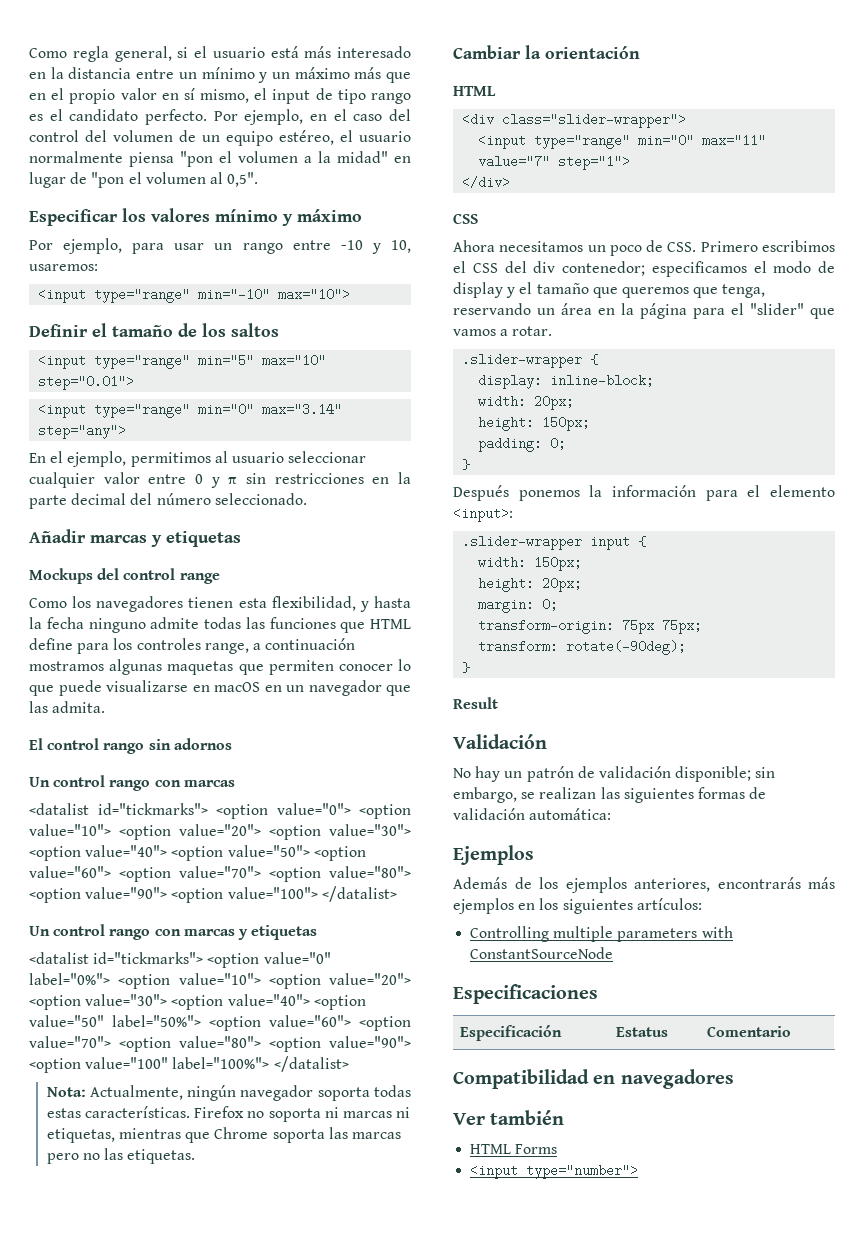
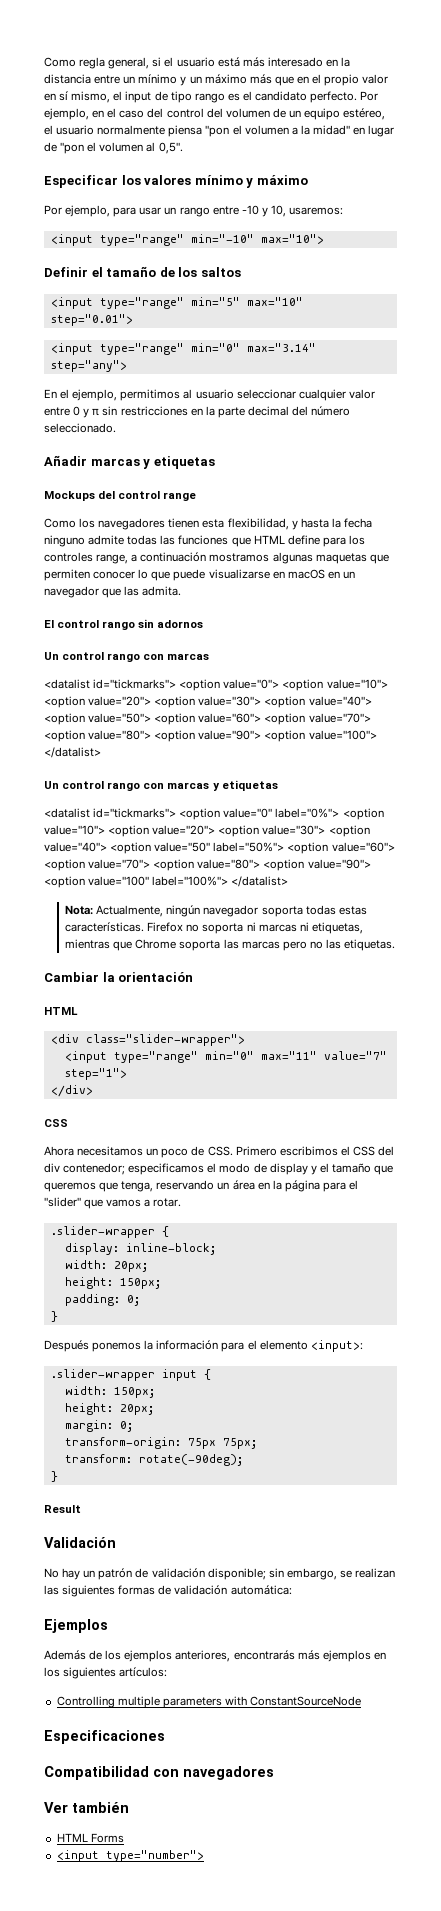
- Especificación | Estatus | Comentario
- Compatibilidad en navegadores
+ Compatibilidad con navegadores

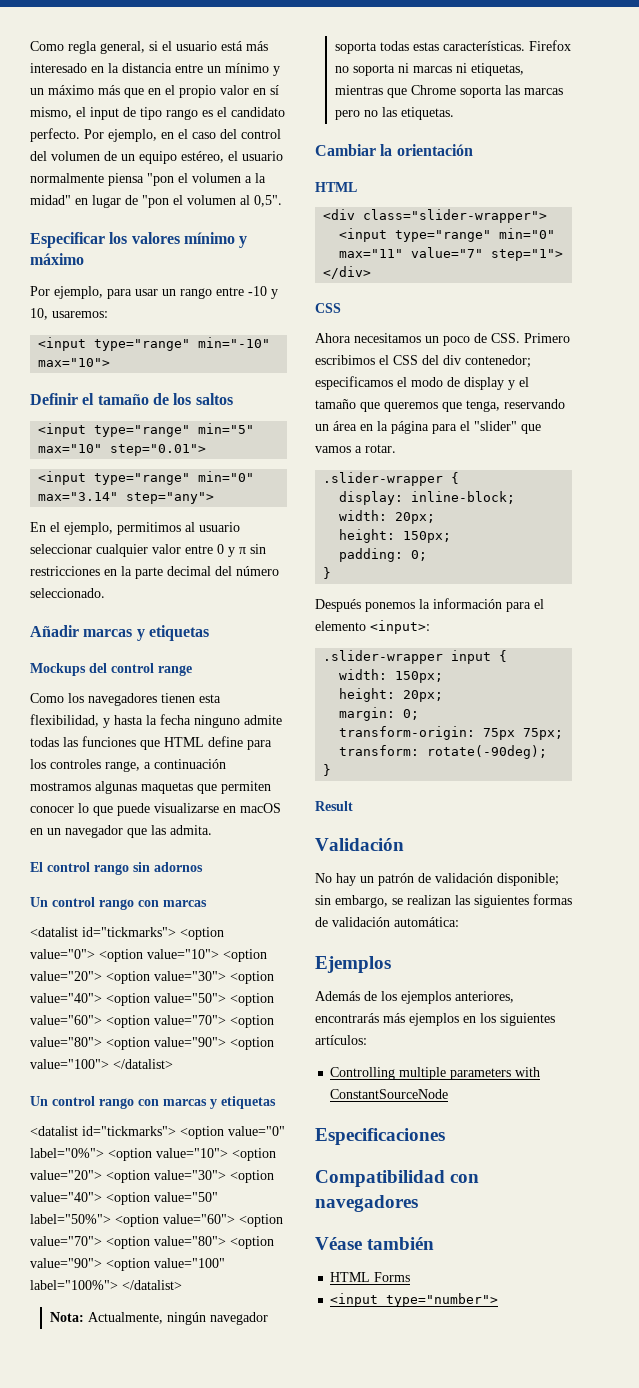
- Ver también
+ Véase también

